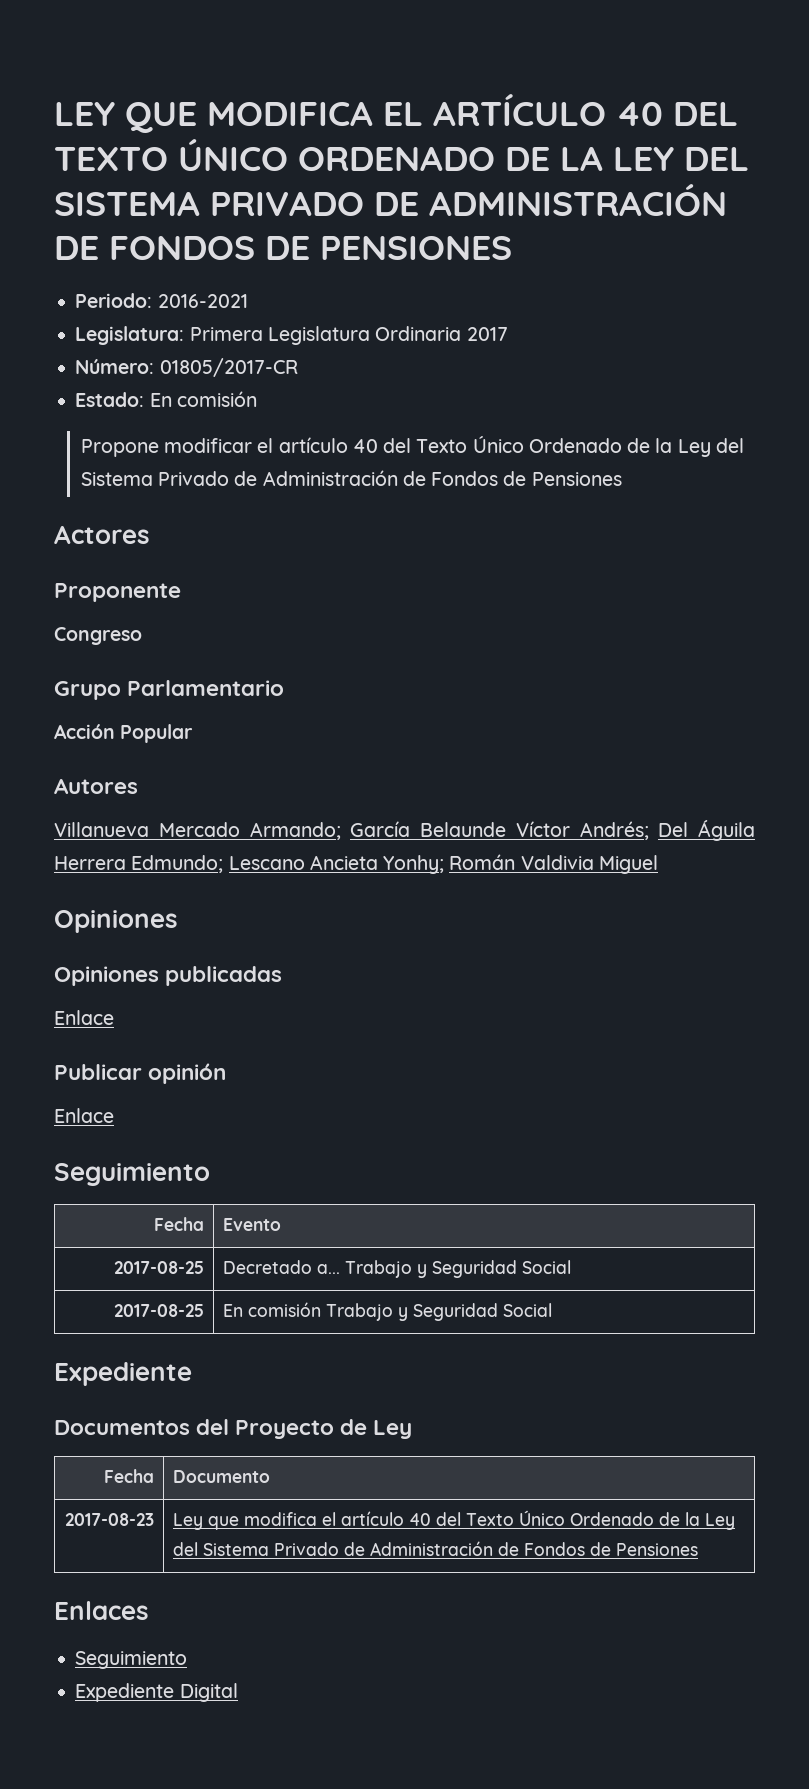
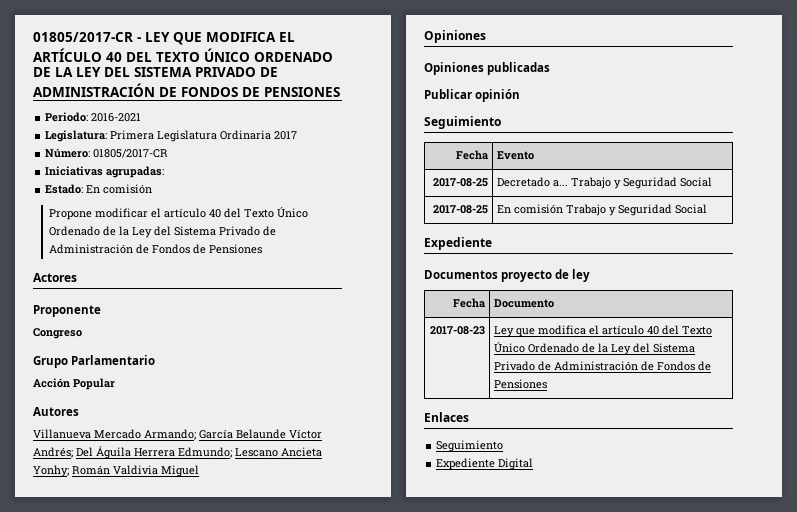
- LEY QUE MODIFICA EL ARTÍCULO 40 DEL TEXTO ÚNICO ORDENADO DE LA LEY DEL SISTEMA PRIVADO DE ADMINISTRACIÓN DE FONDOS DE PENSIONES
+ 01805/2017-CR - LEY QUE MODIFICA EL ARTÍCULO 40 DEL TEXTO ÚNICO ORDENADO DE LA LEY DEL SISTEMA PRIVADO DE ADMINISTRACIÓN DE FONDOS DE PENSIONES
+ Iniciativas agrupadas:
  Opiniones publicadas
- Enlace
  Publicar opinión
- Enlace
- Documentos del Proyecto de Ley
+ Documentos proyecto de ley

